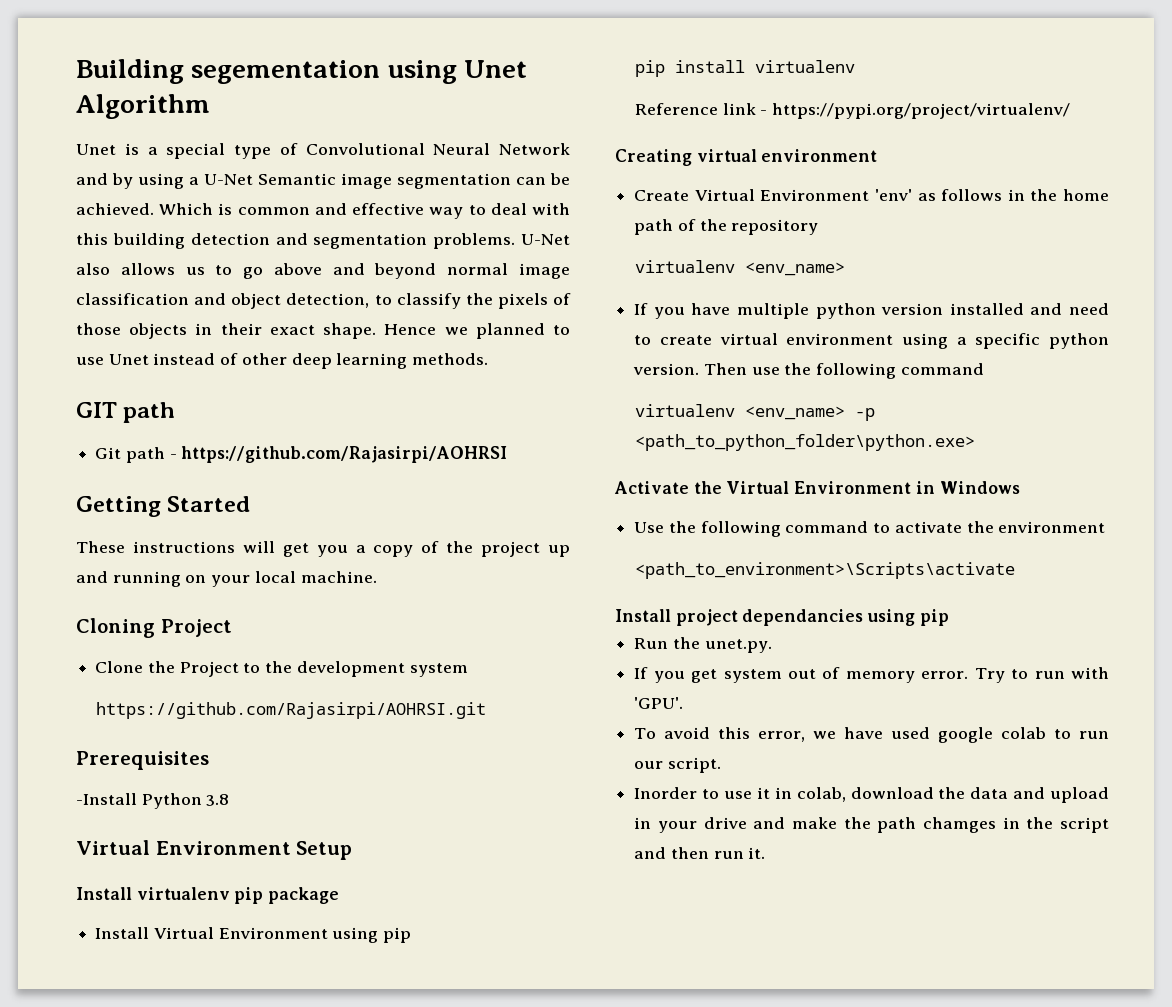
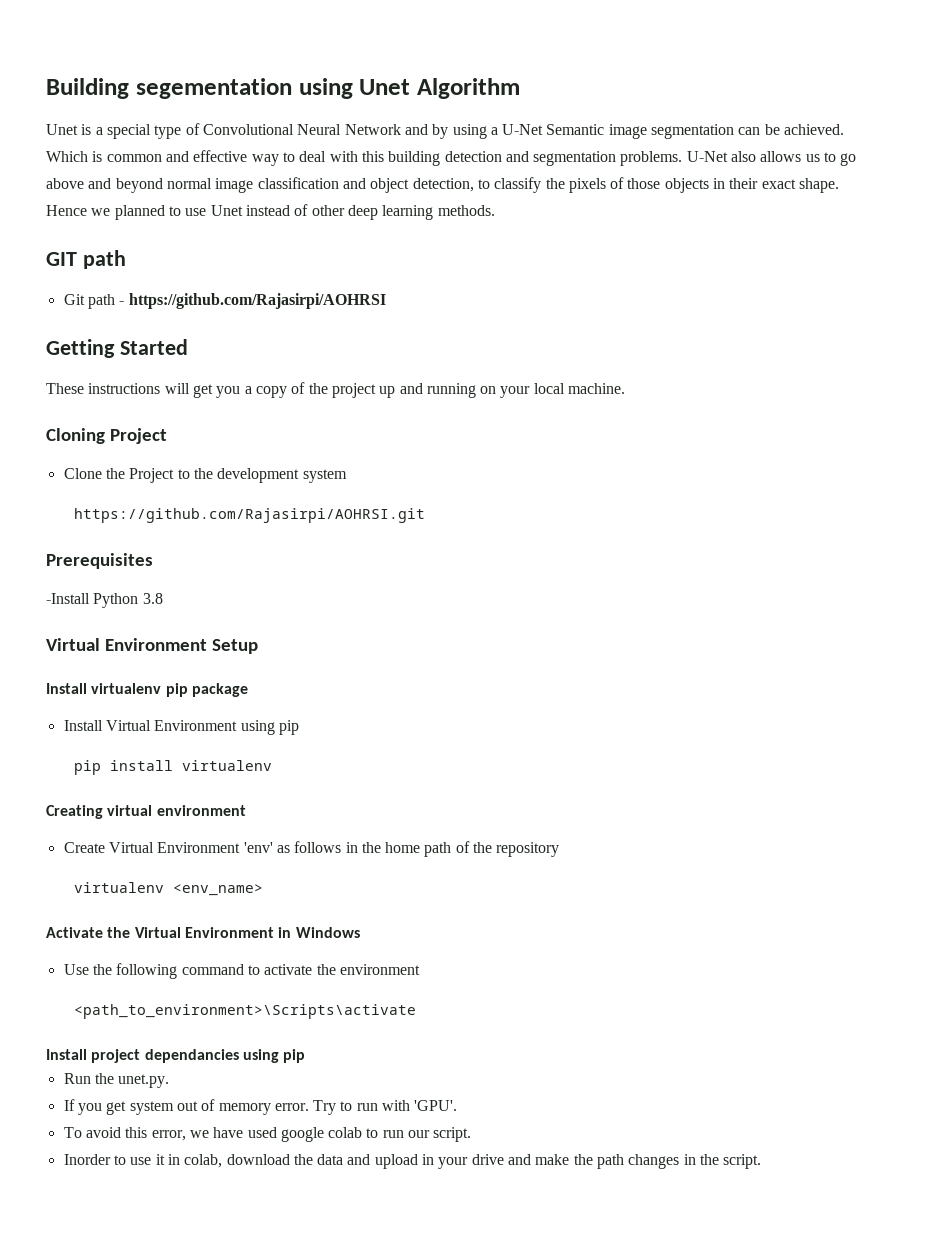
- Reference link - https://pypi.org/project/virtualenv/
- If you have multiple python version installed and need to create virtual environment using a specific python version. Then use the following command
- virtualenv <env_name> -p <path_to_python_folder\python.exe>
- Inorder to use it in colab, download the data and upload in your drive and make the path chamges in the script and then run it.
+ Inorder to use it in colab, download the data and upload in your drive and make the path changes in the script.

